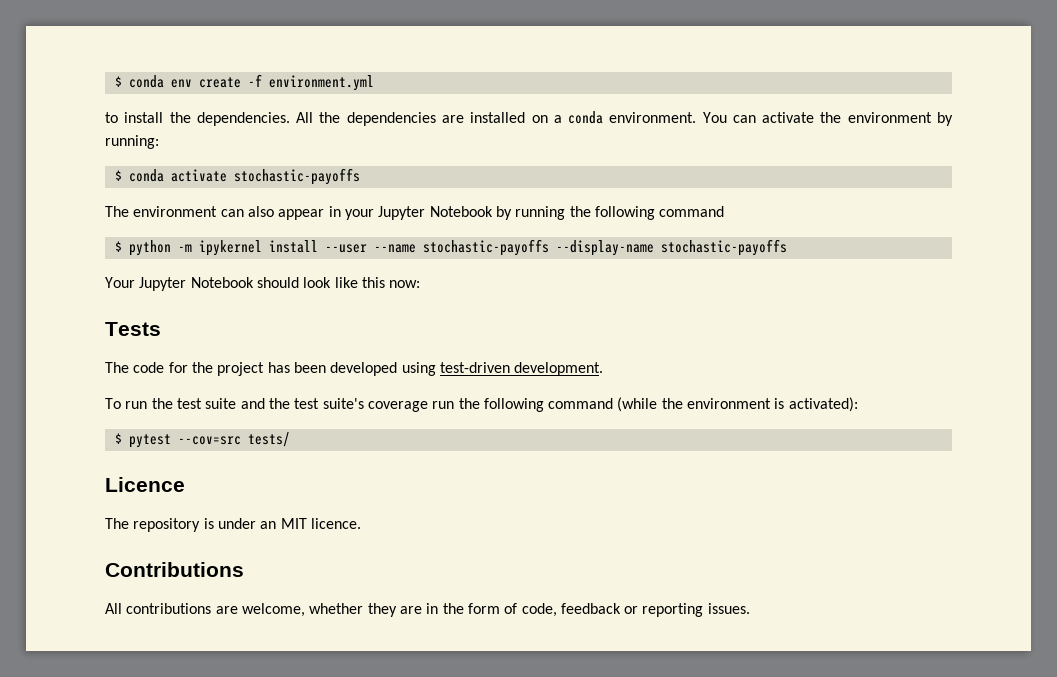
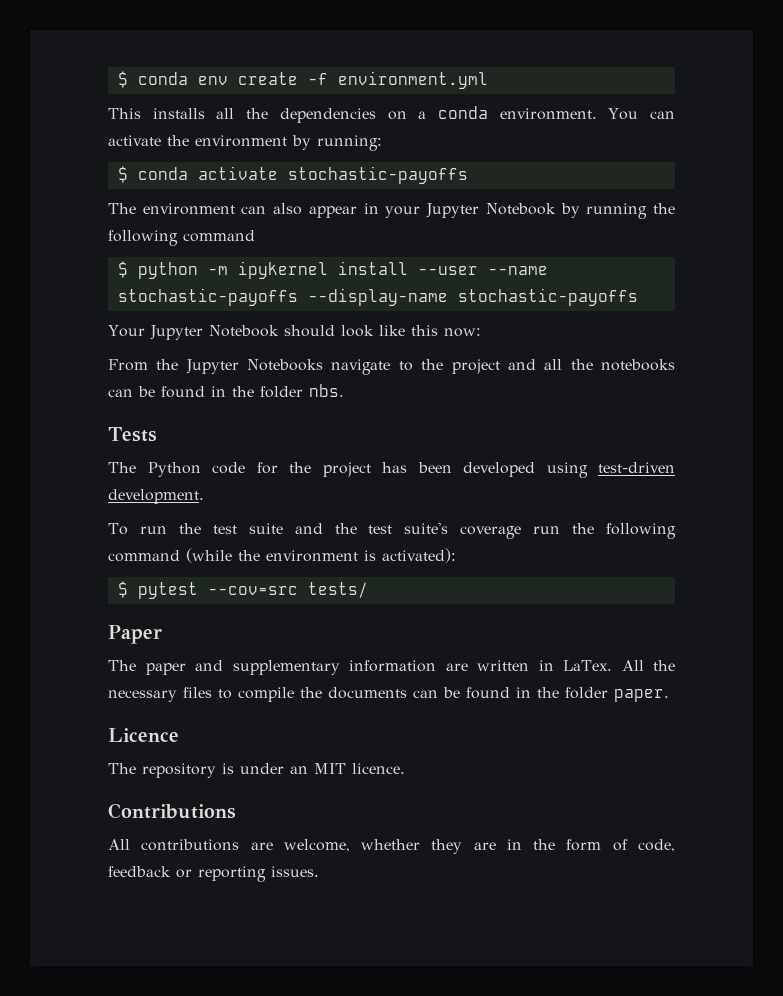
- to install the dependencies. All the dependencies are installed on a conda environment.
+ This installs all the dependencies on a conda environment.
+ From the Jupyter Notebooks navigate to the project and all the notebooks can be found in the folder nbs.
- The code for the project has been developed using test-driven development.
+ The Python code for the project has been developed using test-driven development.
+ Paper
+ The paper and supplementary information are written in LaTex. All the necessary files to compile the documents can be found in the folder paper.

